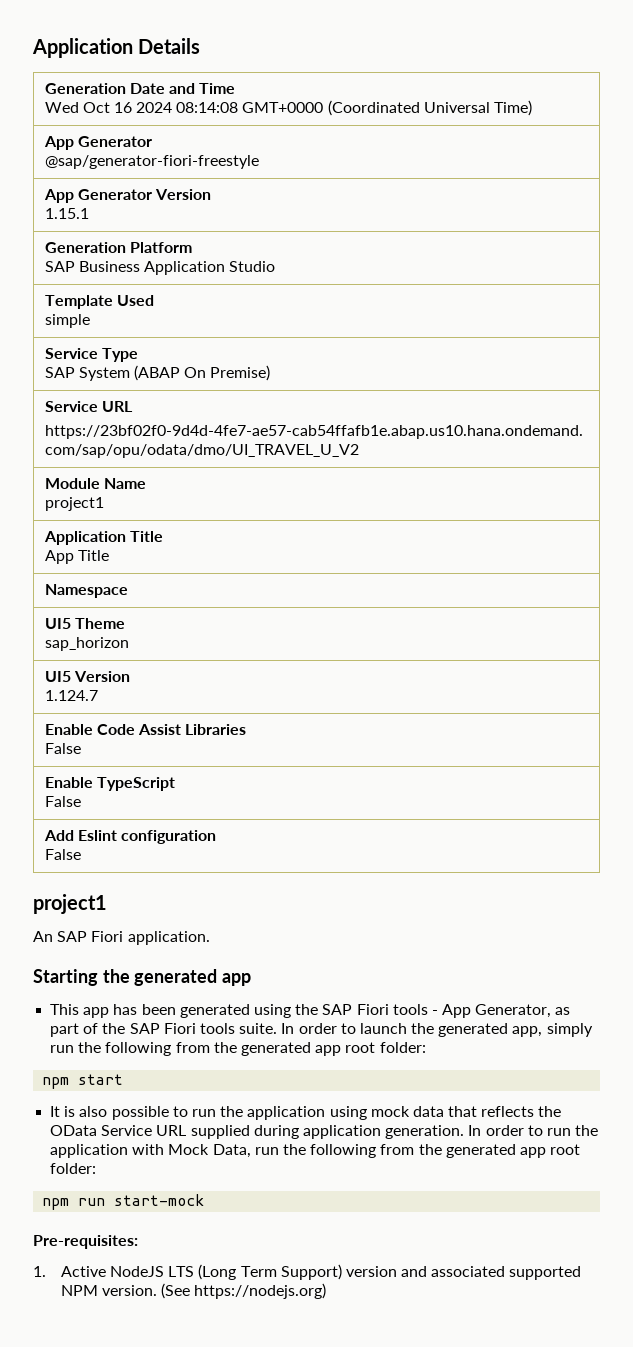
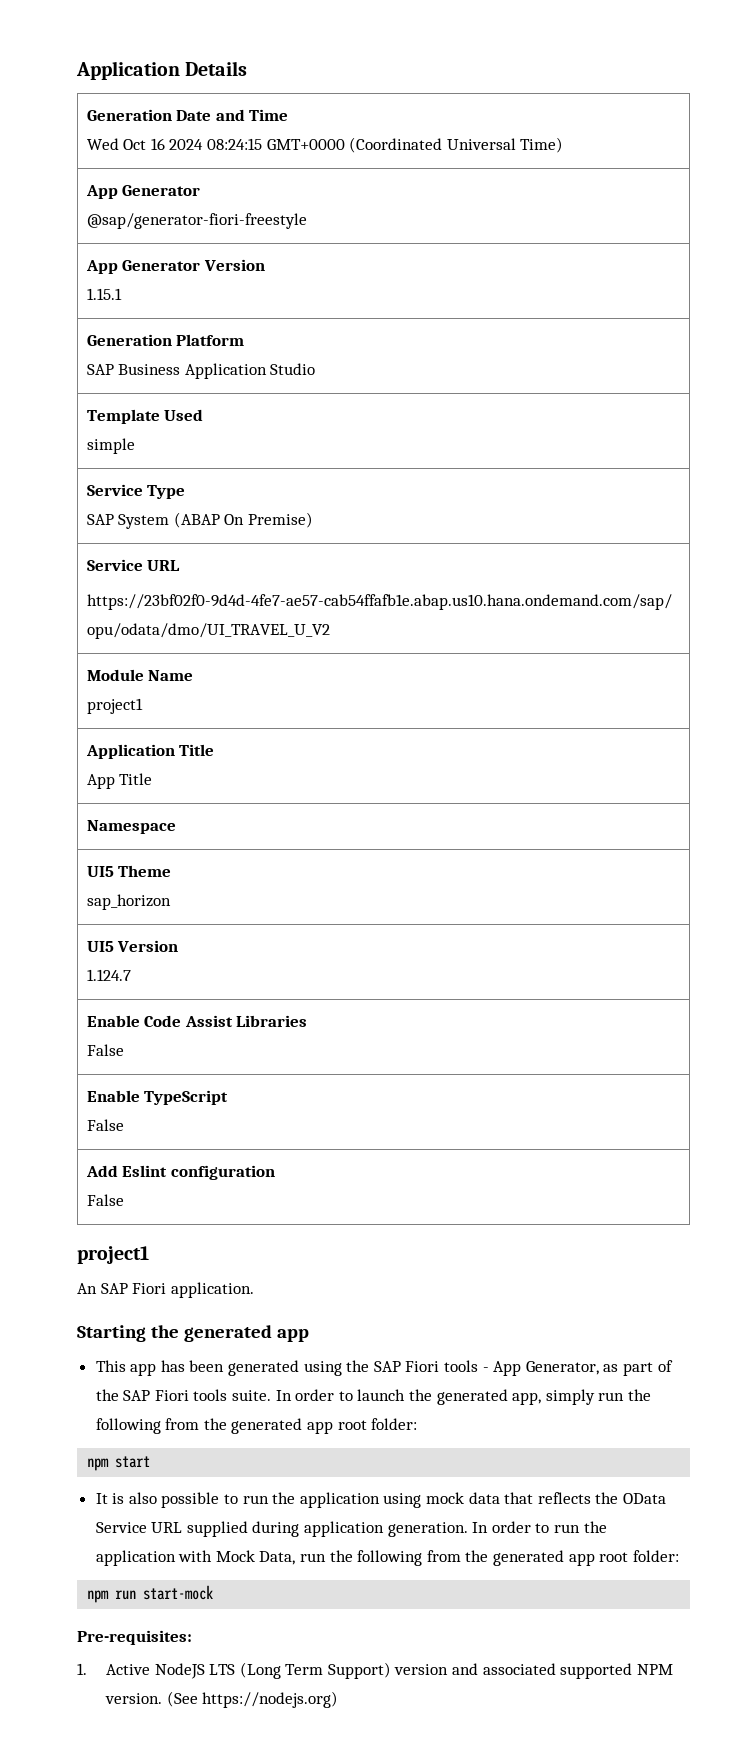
  Generation Date and Time
- Wed Oct 16 2024 08:14:08 GMT+0000 (Coordinated Universal Time)
+ Wed Oct 16 2024 08:24:15 GMT+0000 (Coordinated Universal Time)

